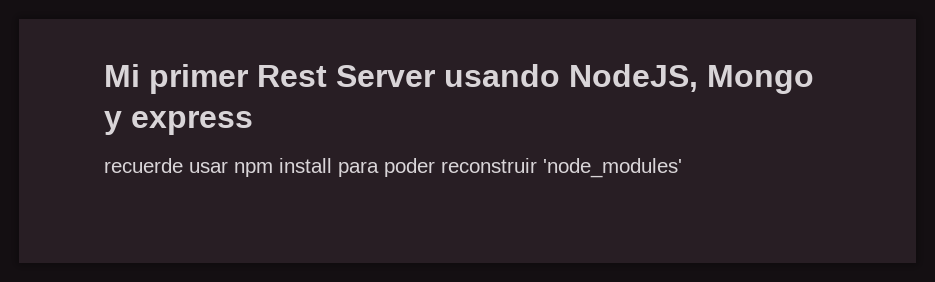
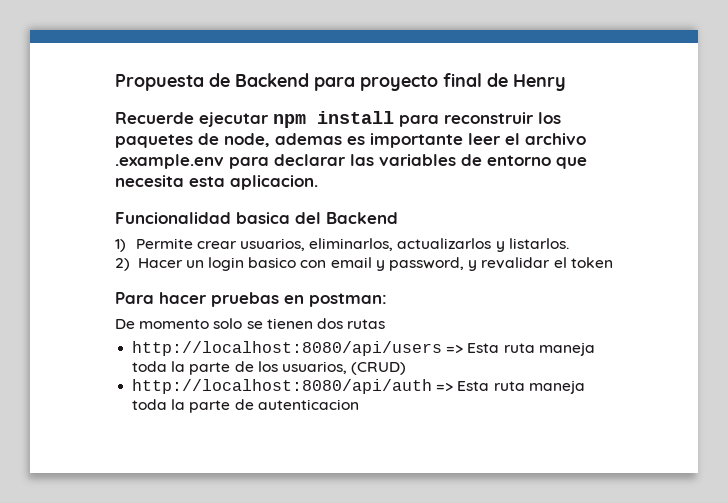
- Mi primer Rest Server usando NodeJS, Mongo y express
- recuerde usar npm install para poder reconstruir 'node_modules'
+ Propuesta de Backend para proyecto final de Henry
+ Recuerde ejecutar npm install para reconstruir los paquetes de node, ademas es importante leer el archivo .example.env para declarar las variables de entorno que necesita esta aplicacion.
+ Funcionalidad basica del Backend
+ 1) Permite crear usuarios, eliminarlos, actualizarlos y listarlos.
+ 2) Hacer un login basico con email y password, y revalidar el token
+ Para hacer pruebas en postman:
+ De momento solo se tienen dos rutas
+ http://localhost:8080/api/users => Esta ruta maneja toda la parte de los usuarios, (CRUD)
+ http://localhost:8080/api/auth => Esta ruta maneja toda la parte de autenticacion

